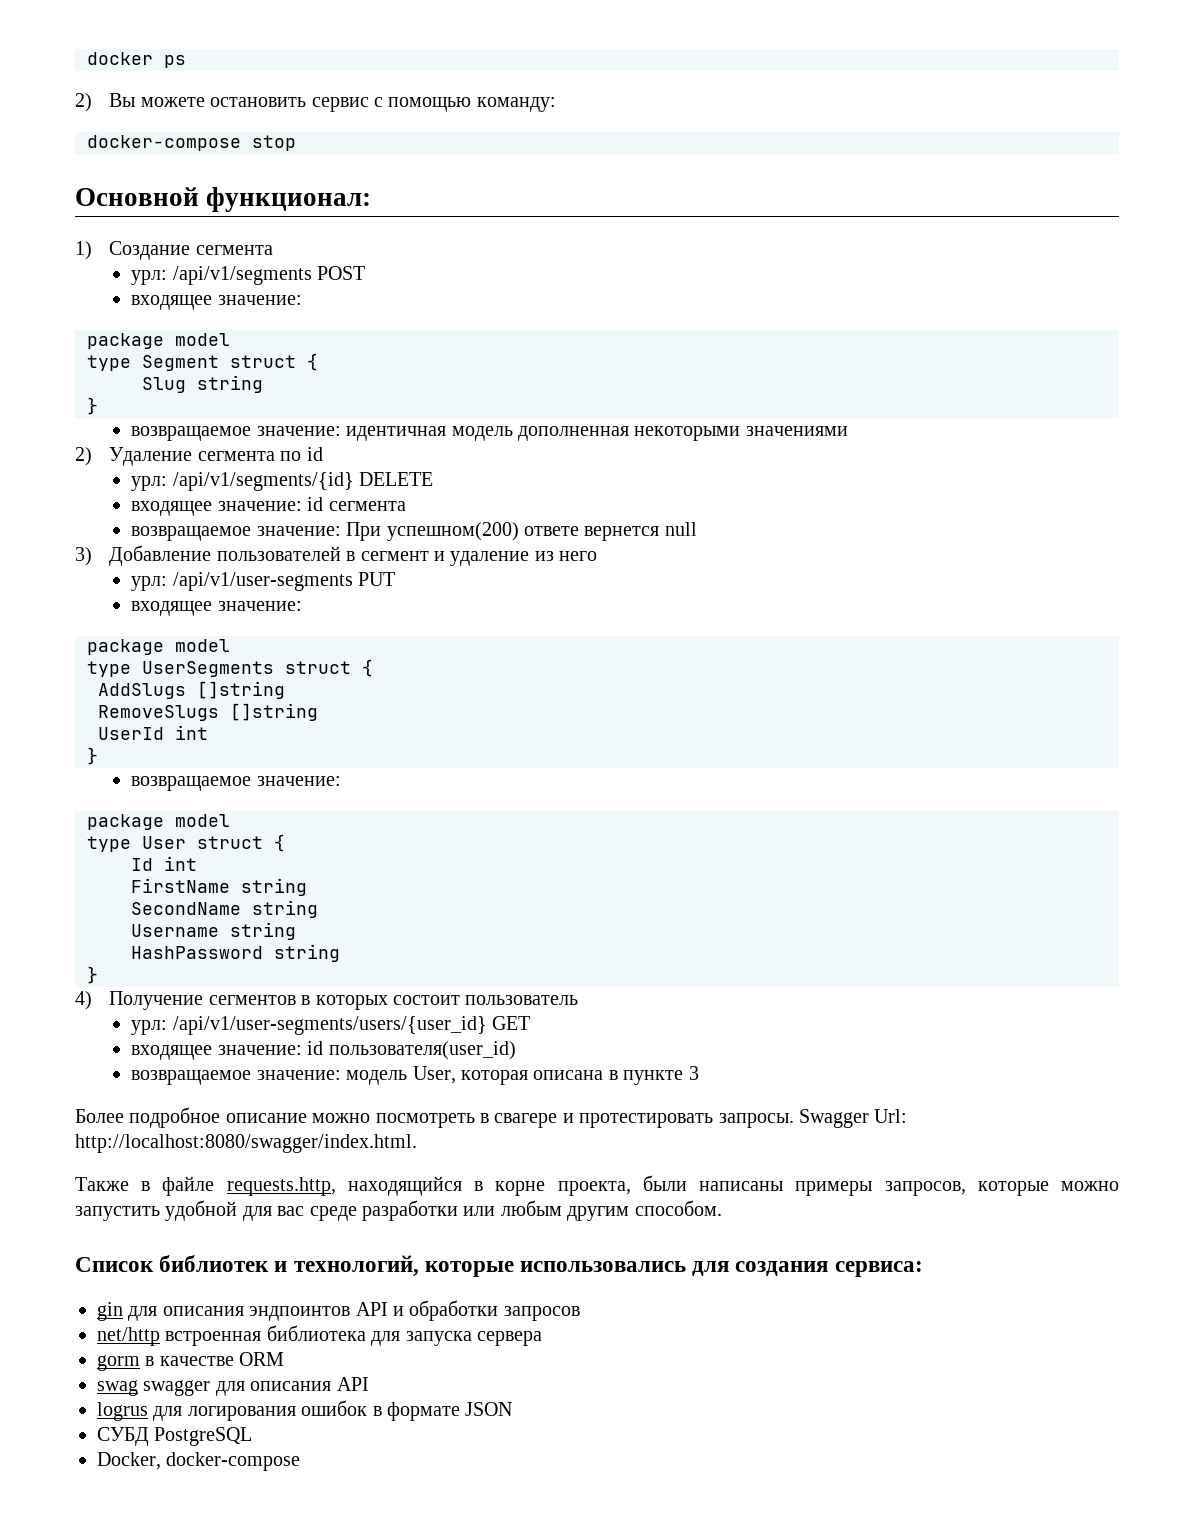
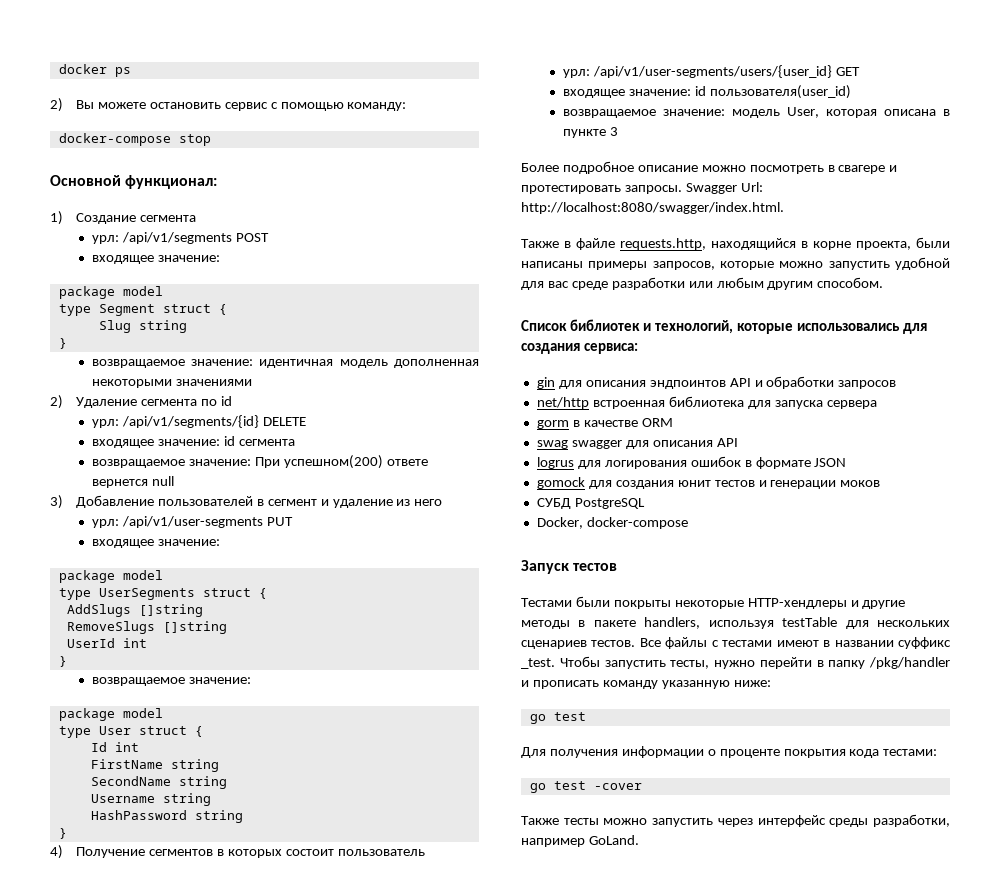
+ gomock для создания юнит тестов и генерации моков
  СУБД PostgreSQL
  Docker, docker-compose
+ Запуск тестов
+ Тестами были покрыты некоторые HTTP-хендлеры и другие методы в пакете handlers, используя testTable для нескольких сценариев тестов. Все файлы с тестами имеют в названии суффикс _test. Чтобы запустить тесты, нужно перейти в папку /pkg/handler и прописать команду указанную ниже:
+ go test
+ Для получения информации о проценте покрытия кода тестами:
+ go test -cover
+ Также тесты можно запустить через интерфейс среды разработки, например GoLand.

